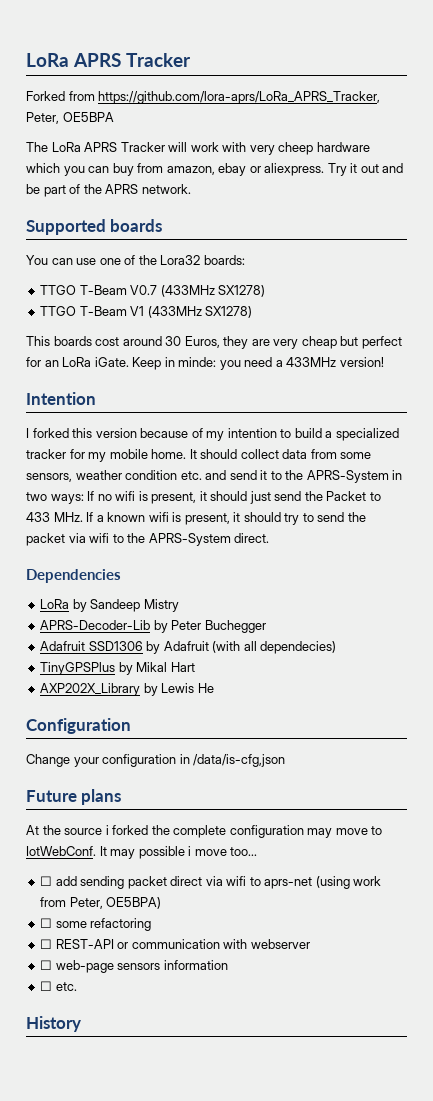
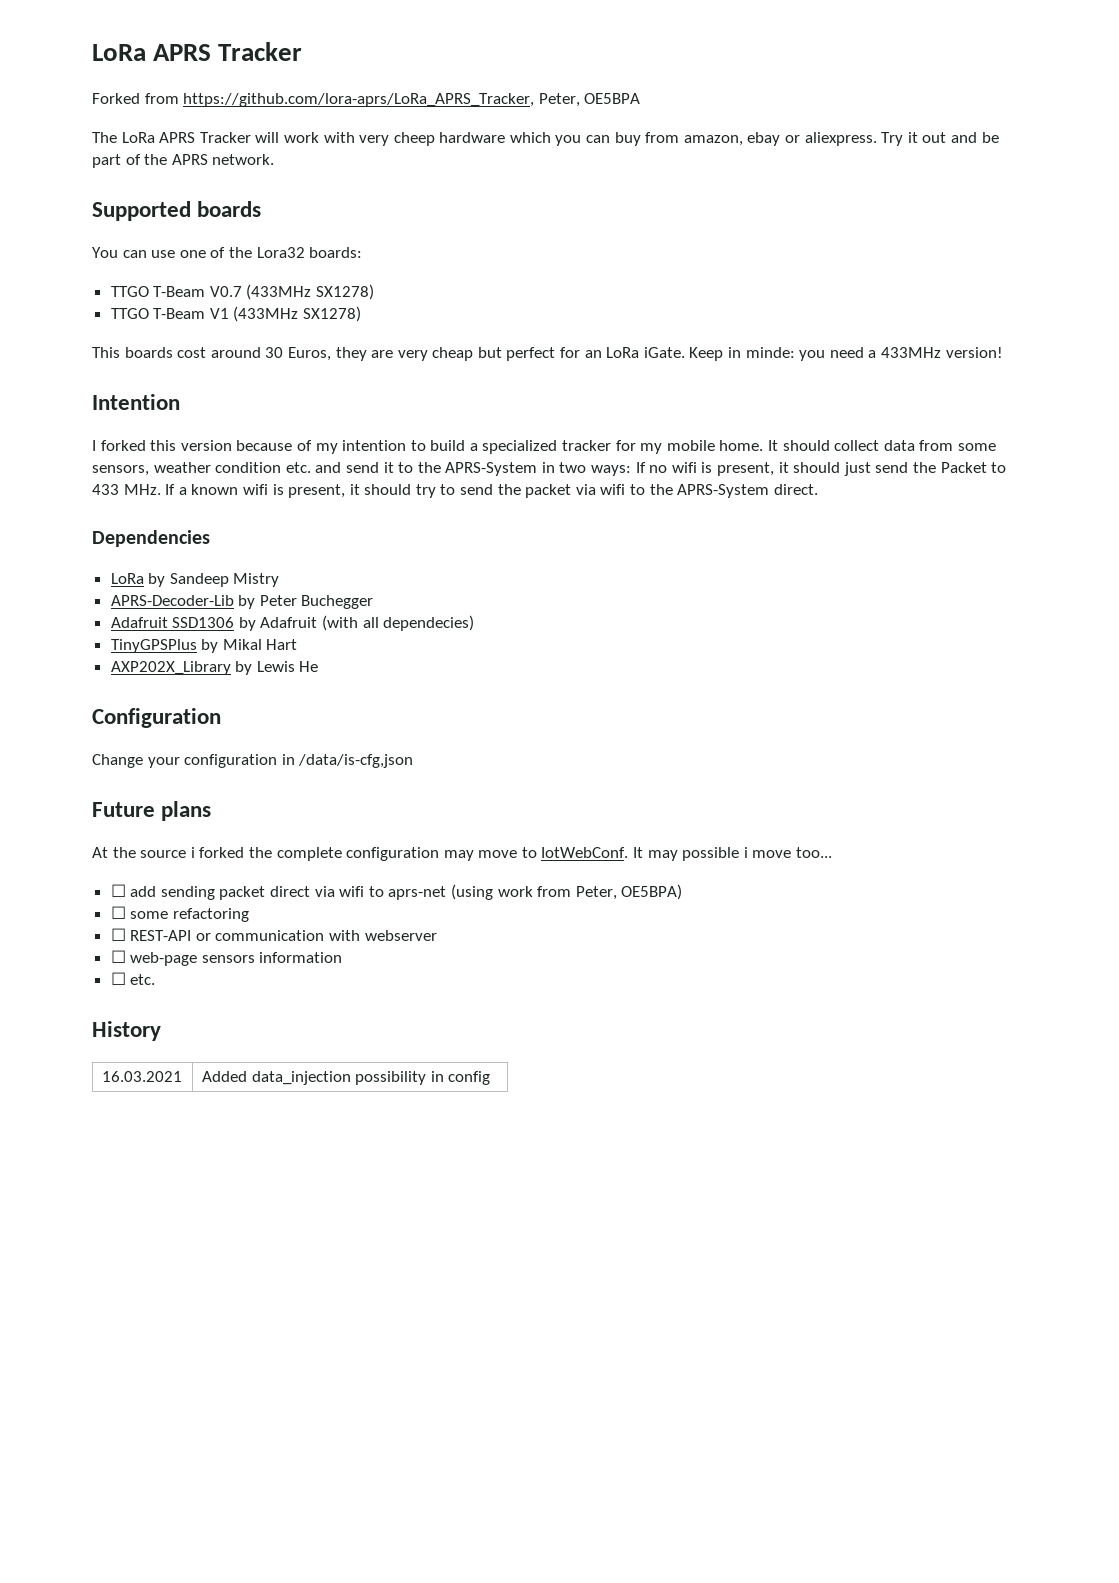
+ 16.03.2021 | Added data_injection possibility in config

